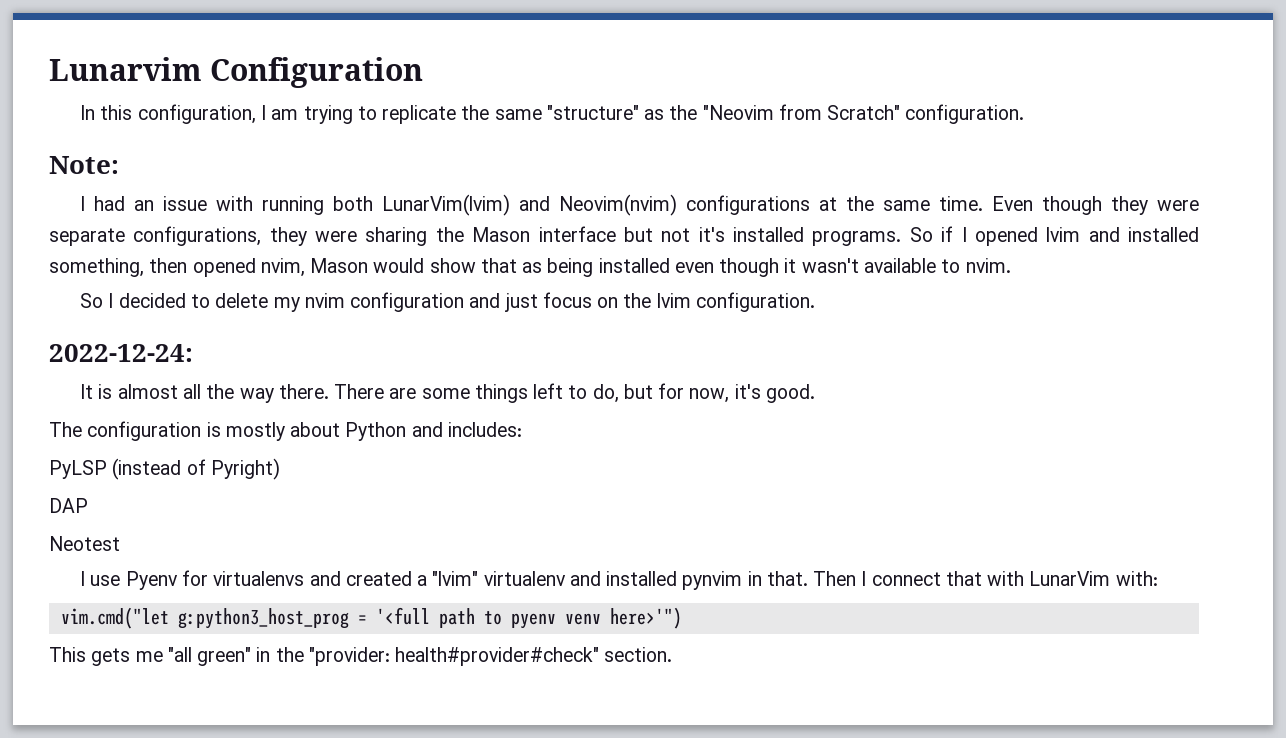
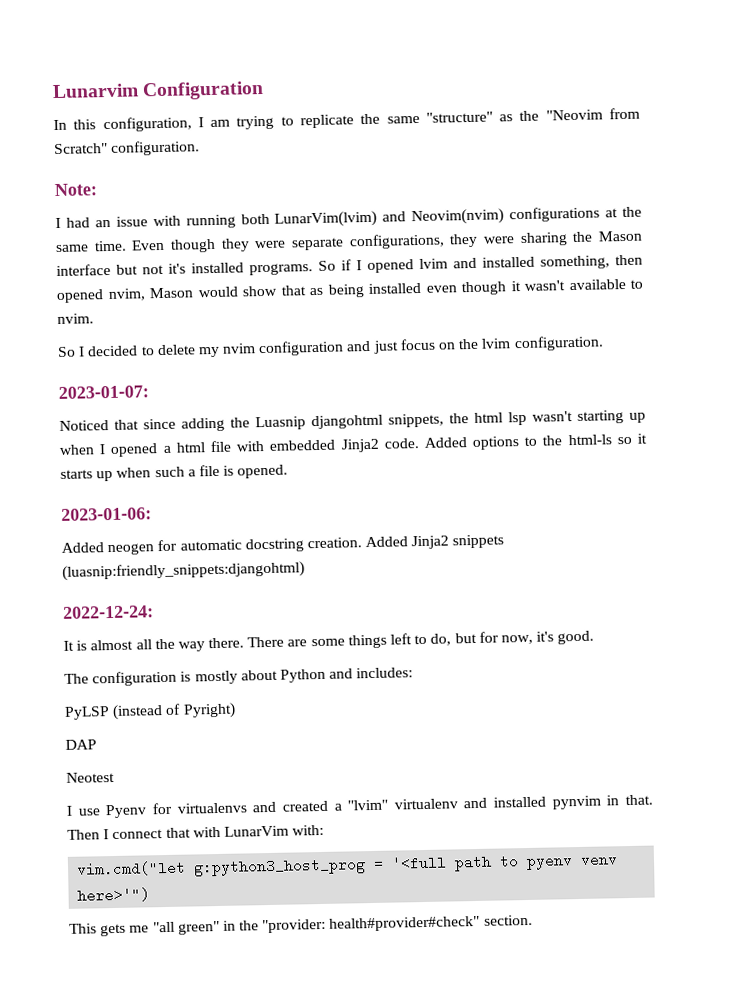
+ 2023-01-07:
+ Noticed that since adding the Luasnip djangohtml snippets, the html lsp wasn't starting up when I opened a html file with embedded Jinja2 code. Added options to the html-ls so it starts up when such a file is opened.
+ 2023-01-06:
+ Added neogen for automatic docstring creation. Added Jinja2 snippets (luasnip:friendly_snippets:djangohtml)

